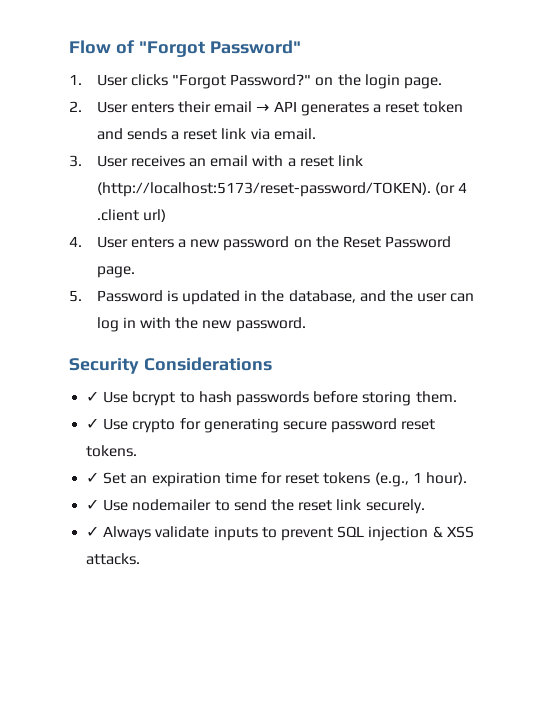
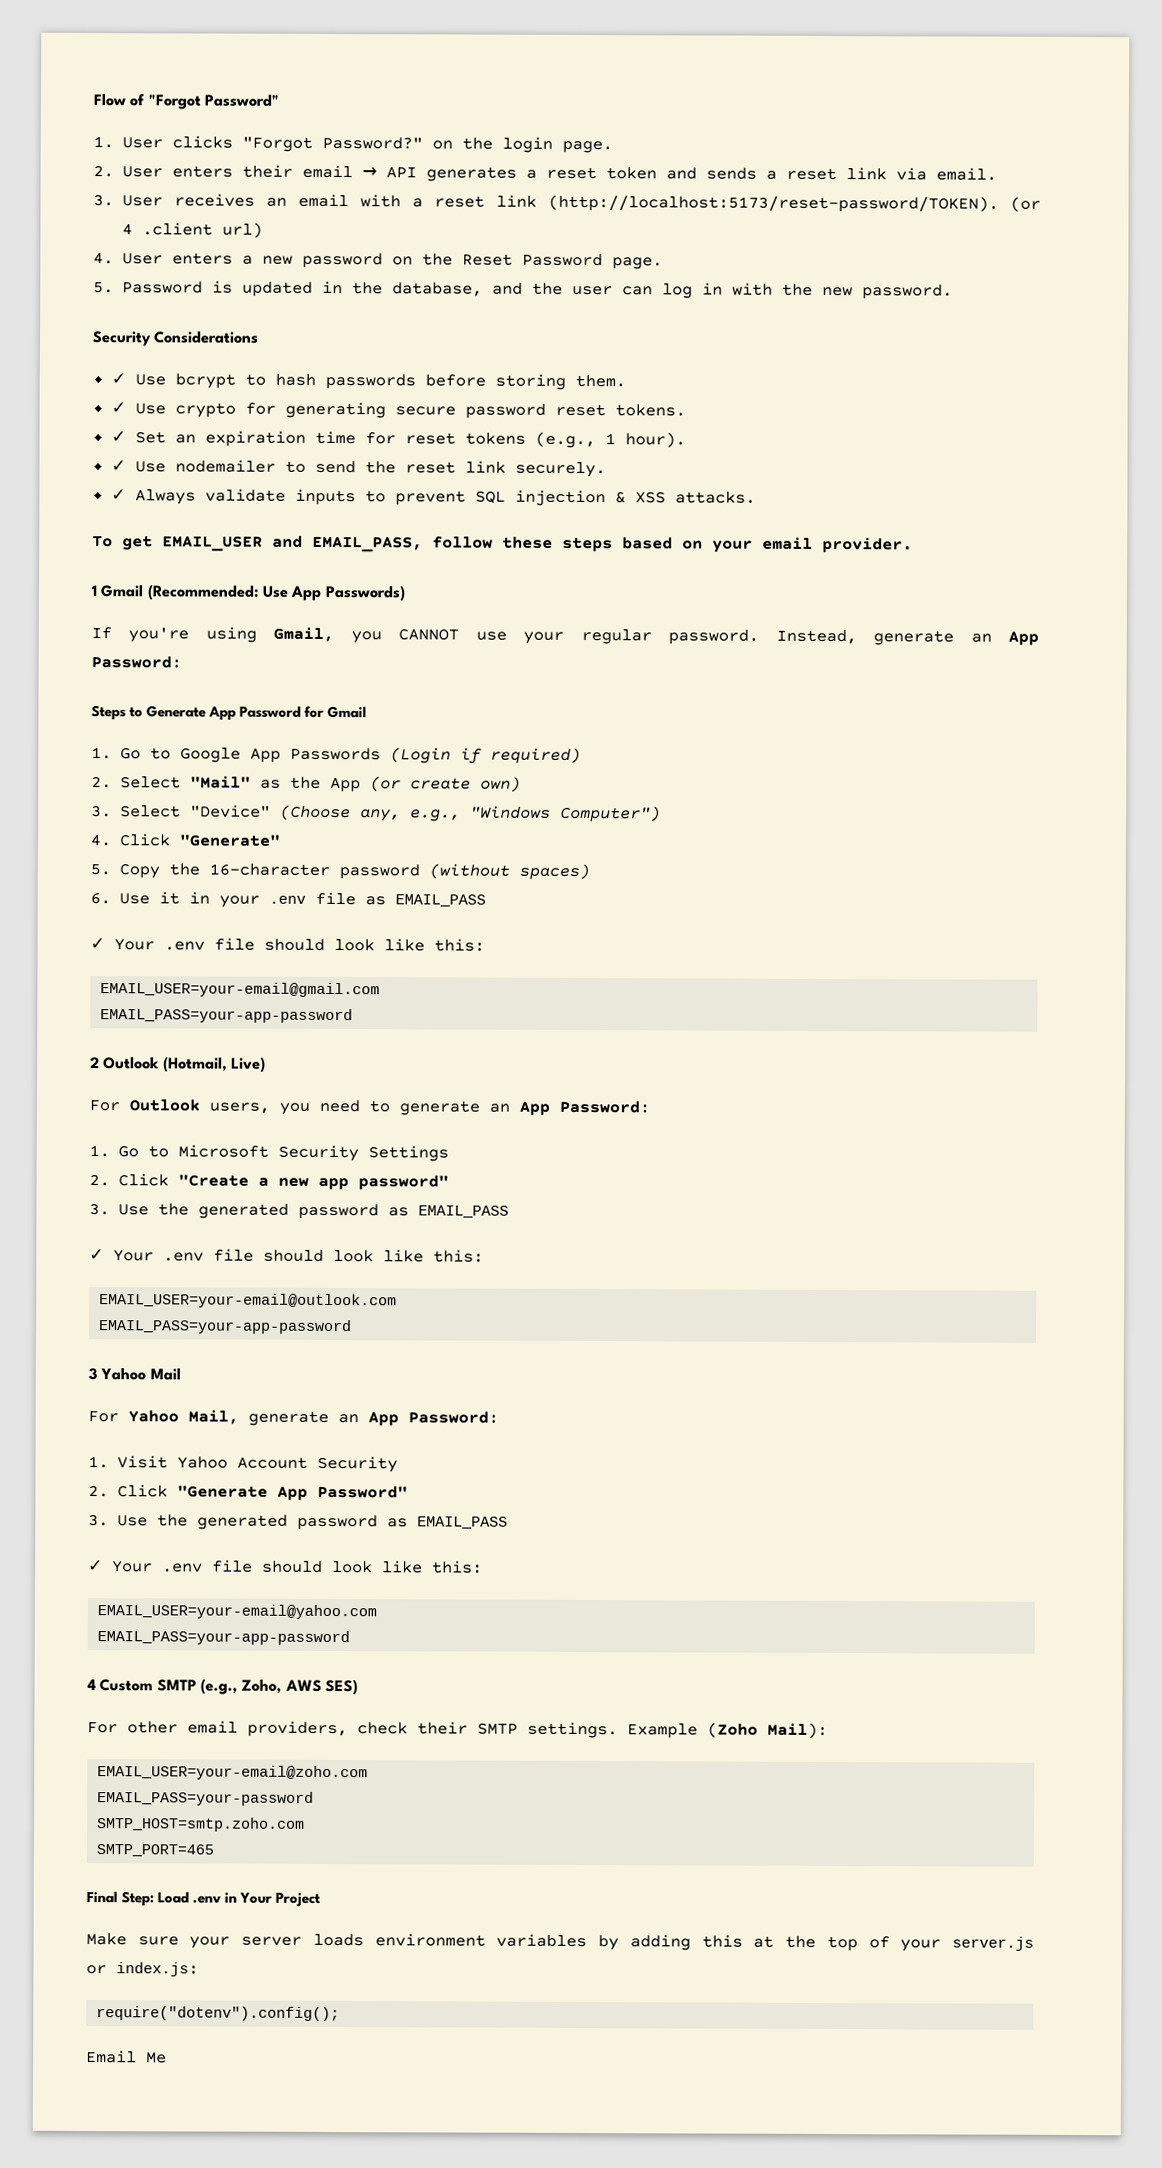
+ To get EMAIL_USER and EMAIL_PASS, follow these steps based on your email provider.
+ 1 Gmail (Recommended: Use App Passwords)
+ If you're using Gmail, you CANNOT use your regular password. Instead, generate an App Password:
+ Steps to Generate App Password for Gmail
+ 1. Go to Google App Passwords (Login if required)
+ 2. Select "Mail" as the App (or create own)
+ 3. Select "Device" (Choose any, e.g., "Windows Computer")
+ 4. Click "Generate"
+ 5. Copy the 16-character password (without spaces)
+ 6. Use it in your .env file as EMAIL_PASS
+ ✓ Your .env file should look like this:
+ EMAIL_USER=your-email@gmail.com
+ EMAIL_PASS=your-app-password
+ 2 Outlook (Hotmail, Live)
+ For Outlook users, you need to generate an App Password:
+ 1. Go to Microsoft Security Settings
+ 2. Click "Create a new app password"
+ 3. Use the generated password as EMAIL_PASS
+ ✓ Your .env file should look like this:
+ EMAIL_USER=your-email@outlook.com
+ EMAIL_PASS=your-app-password
+ 3 Yahoo Mail
+ For Yahoo Mail, generate an App Password:
+ 1. Visit Yahoo Account Security
+ 2. Click "Generate App Password"
+ 3. Use the generated password as EMAIL_PASS
+ ✓ Your .env file should look like this:
+ EMAIL_USER=your-email@yahoo.com
+ EMAIL_PASS=your-app-password
+ 4 Custom SMTP (e.g., Zoho, AWS SES)
+ For other email providers, check their SMTP settings. Example (Zoho Mail):
+ EMAIL_USER=your-email@zoho.com
+ EMAIL_PASS=your-password
+ SMTP_HOST=smtp.zoho.com
+ SMTP_PORT=465
+ Final Step: Load .env in Your Project
+ Make sure your server loads environment variables by adding this at the top of your server.js or index.js:
+ require("dotenv").config();
+ Email Me

